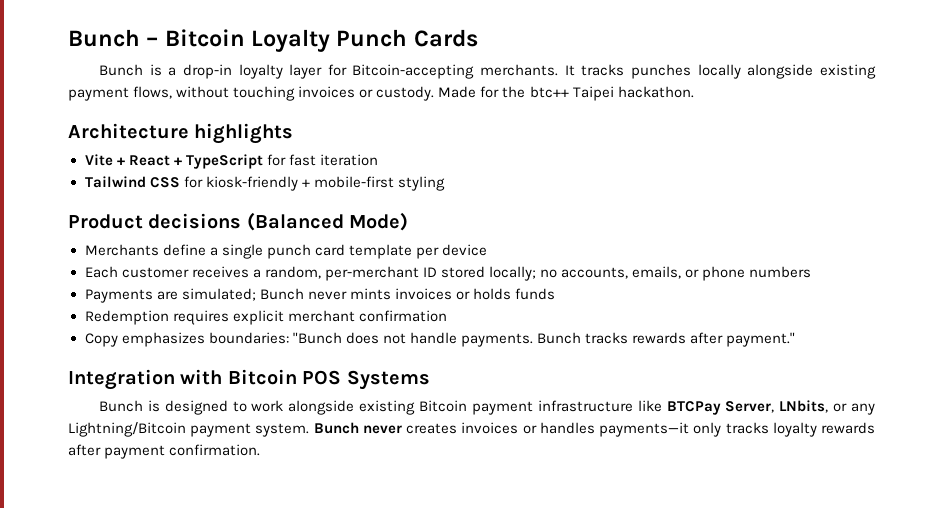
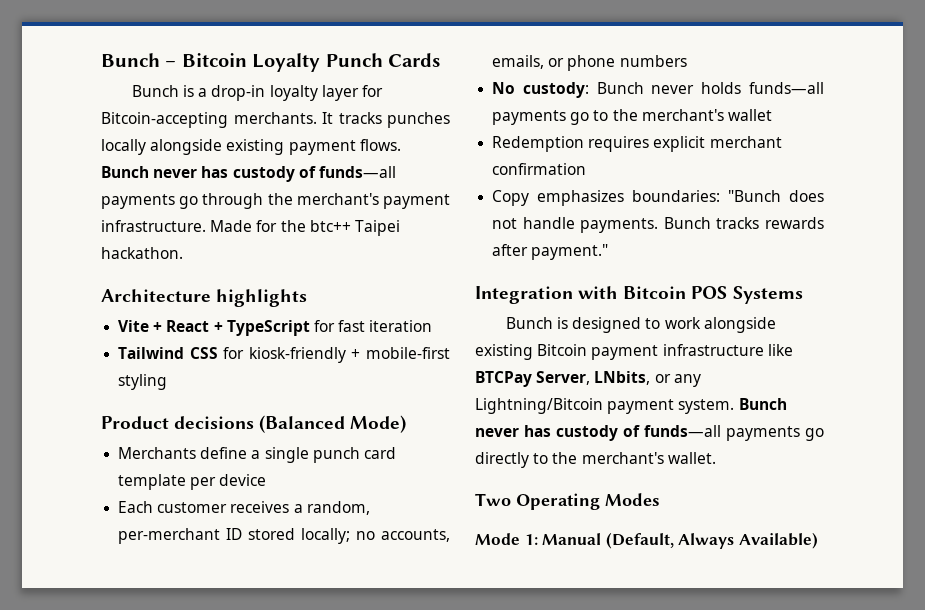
- It tracks punches locally alongside existing payment flows, without touching invoices or custody.
+ It tracks punches locally alongside existing payment flows. Bunch never has custody of funds—all payments go through the merchant's payment infrastructure.
- Payments are simulated; Bunch never mints invoices or holds funds
+ No custody: Bunch never holds funds—all payments go to the merchant's wallet
- Bunch never creates invoices or handles payments—it only tracks loyalty rewards after payment confirmation.
+ Bunch never has custody of funds—all payments go directly to the merchant's wallet.
+ Two Operating Modes
+ Mode 1: Manual (Default, Always Available)

